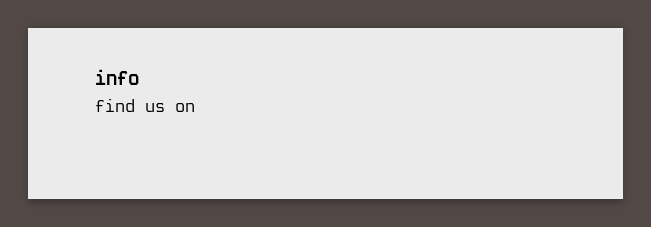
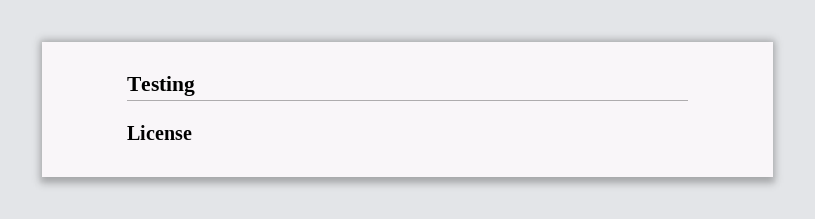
- info
- find us on
+ Testing
+ License

